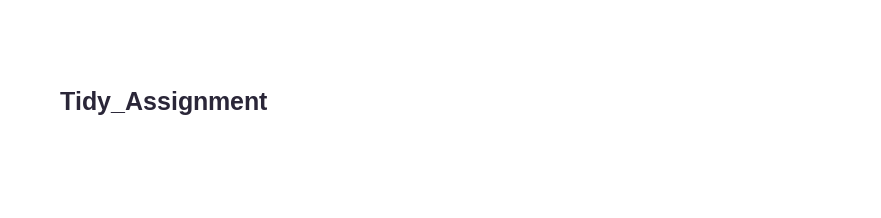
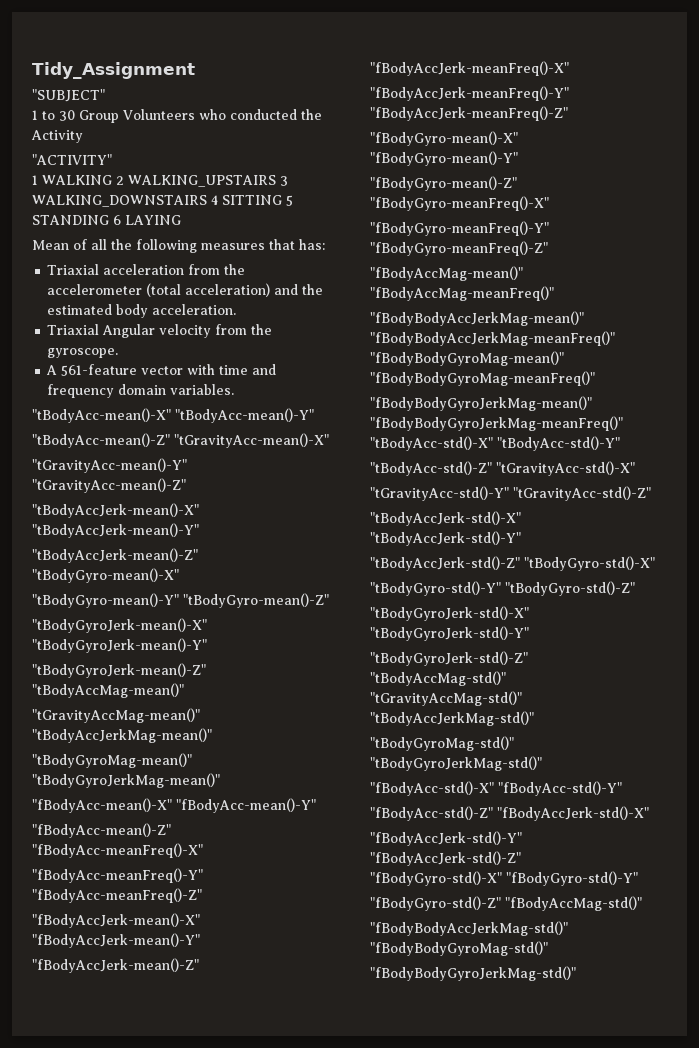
+ "SUBJECT"
+ 1 to 30 Group Volunteers who conducted the Activity
+ "ACTIVITY"
+ 1 WALKING 2 WALKING_UPSTAIRS 3 WALKING_DOWNSTAIRS 4 SITTING 5 STANDING 6 LAYING
+ Mean of all the following measures that has:
+ Triaxial acceleration from the accelerometer (total acceleration) and the estimated body acceleration.
+ Triaxial Angular velocity from the gyroscope.
+ A 561-feature vector with time and frequency domain variables.
+ "tBodyAcc-mean()-X" "tBodyAcc-mean()-Y"
+ "tBodyAcc-mean()-Z" "tGravityAcc-mean()-X"
+ "tGravityAcc-mean()-Y" "tGravityAcc-mean()-Z"
+ "tBodyAccJerk-mean()-X" "tBodyAccJerk-mean()-Y"
+ "tBodyAccJerk-mean()-Z" "tBodyGyro-mean()-X"
+ "tBodyGyro-mean()-Y" "tBodyGyro-mean()-Z"
+ "tBodyGyroJerk-mean()-X" "tBodyGyroJerk-mean()-Y"
+ "tBodyGyroJerk-mean()-Z" "tBodyAccMag-mean()"
+ "tGravityAccMag-mean()" "tBodyAccJerkMag-mean()"
+ "tBodyGyroMag-mean()" "tBodyGyroJerkMag-mean()"
+ "fBodyAcc-mean()-X" "fBodyAcc-mean()-Y"
+ "fBodyAcc-mean()-Z" "fBodyAcc-meanFreq()-X"
+ "fBodyAcc-meanFreq()-Y" "fBodyAcc-meanFreq()-Z"
+ "fBodyAccJerk-mean()-X" "fBodyAccJerk-mean()-Y"
+ "fBodyAccJerk-mean()-Z" "fBodyAccJerk-meanFreq()-X"
+ "fBodyAccJerk-meanFreq()-Y" "fBodyAccJerk-meanFreq()-Z"
+ "fBodyGyro-mean()-X" "fBodyGyro-mean()-Y"
+ "fBodyGyro-mean()-Z" "fBodyGyro-meanFreq()-X"
+ "fBodyGyro-meanFreq()-Y" "fBodyGyro-meanFreq()-Z"
+ "fBodyAccMag-mean()" "fBodyAccMag-meanFreq()"
+ "fBodyBodyAccJerkMag-mean()" "fBodyBodyAccJerkMag-meanFreq()" "fBodyBodyGyroMag-mean()" "fBodyBodyGyroMag-meanFreq()"
+ "fBodyBodyGyroJerkMag-mean()" "fBodyBodyGyroJerkMag-meanFreq()" "tBodyAcc-std()-X" "tBodyAcc-std()-Y"
+ "tBodyAcc-std()-Z" "tGravityAcc-std()-X"
+ "tGravityAcc-std()-Y" "tGravityAcc-std()-Z"
+ "tBodyAccJerk-std()-X" "tBodyAccJerk-std()-Y"
+ "tBodyAccJerk-std()-Z" "tBodyGyro-std()-X"
+ "tBodyGyro-std()-Y" "tBodyGyro-std()-Z"
+ "tBodyGyroJerk-std()-X" "tBodyGyroJerk-std()-Y"
+ "tBodyGyroJerk-std()-Z" "tBodyAccMag-std()"
+ "tGravityAccMag-std()" "tBodyAccJerkMag-std()"
+ "tBodyGyroMag-std()" "tBodyGyroJerkMag-std()"
+ "fBodyAcc-std()-X" "fBodyAcc-std()-Y"
+ "fBodyAcc-std()-Z" "fBodyAccJerk-std()-X"
+ "fBodyAccJerk-std()-Y" "fBodyAccJerk-std()-Z"
+ "fBodyGyro-std()-X" "fBodyGyro-std()-Y"
+ "fBodyGyro-std()-Z" "fBodyAccMag-std()"
+ "fBodyBodyAccJerkMag-std()" "fBodyBodyGyroMag-std()"
+ "fBodyBodyGyroJerkMag-std()"

